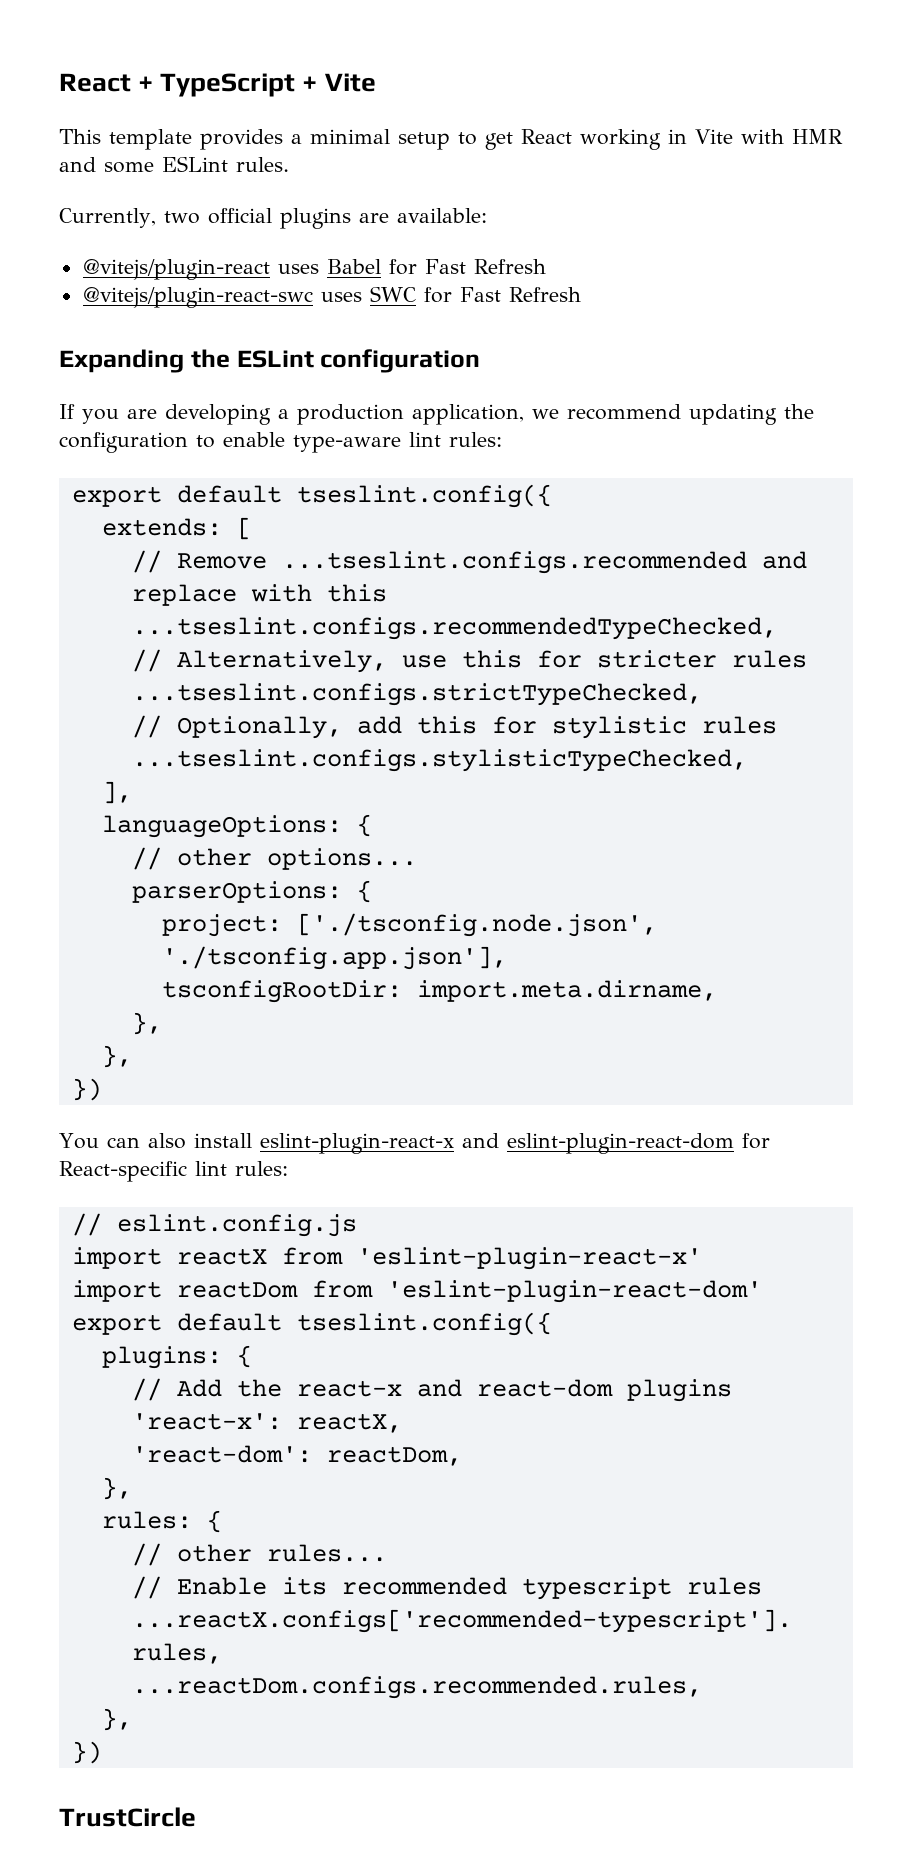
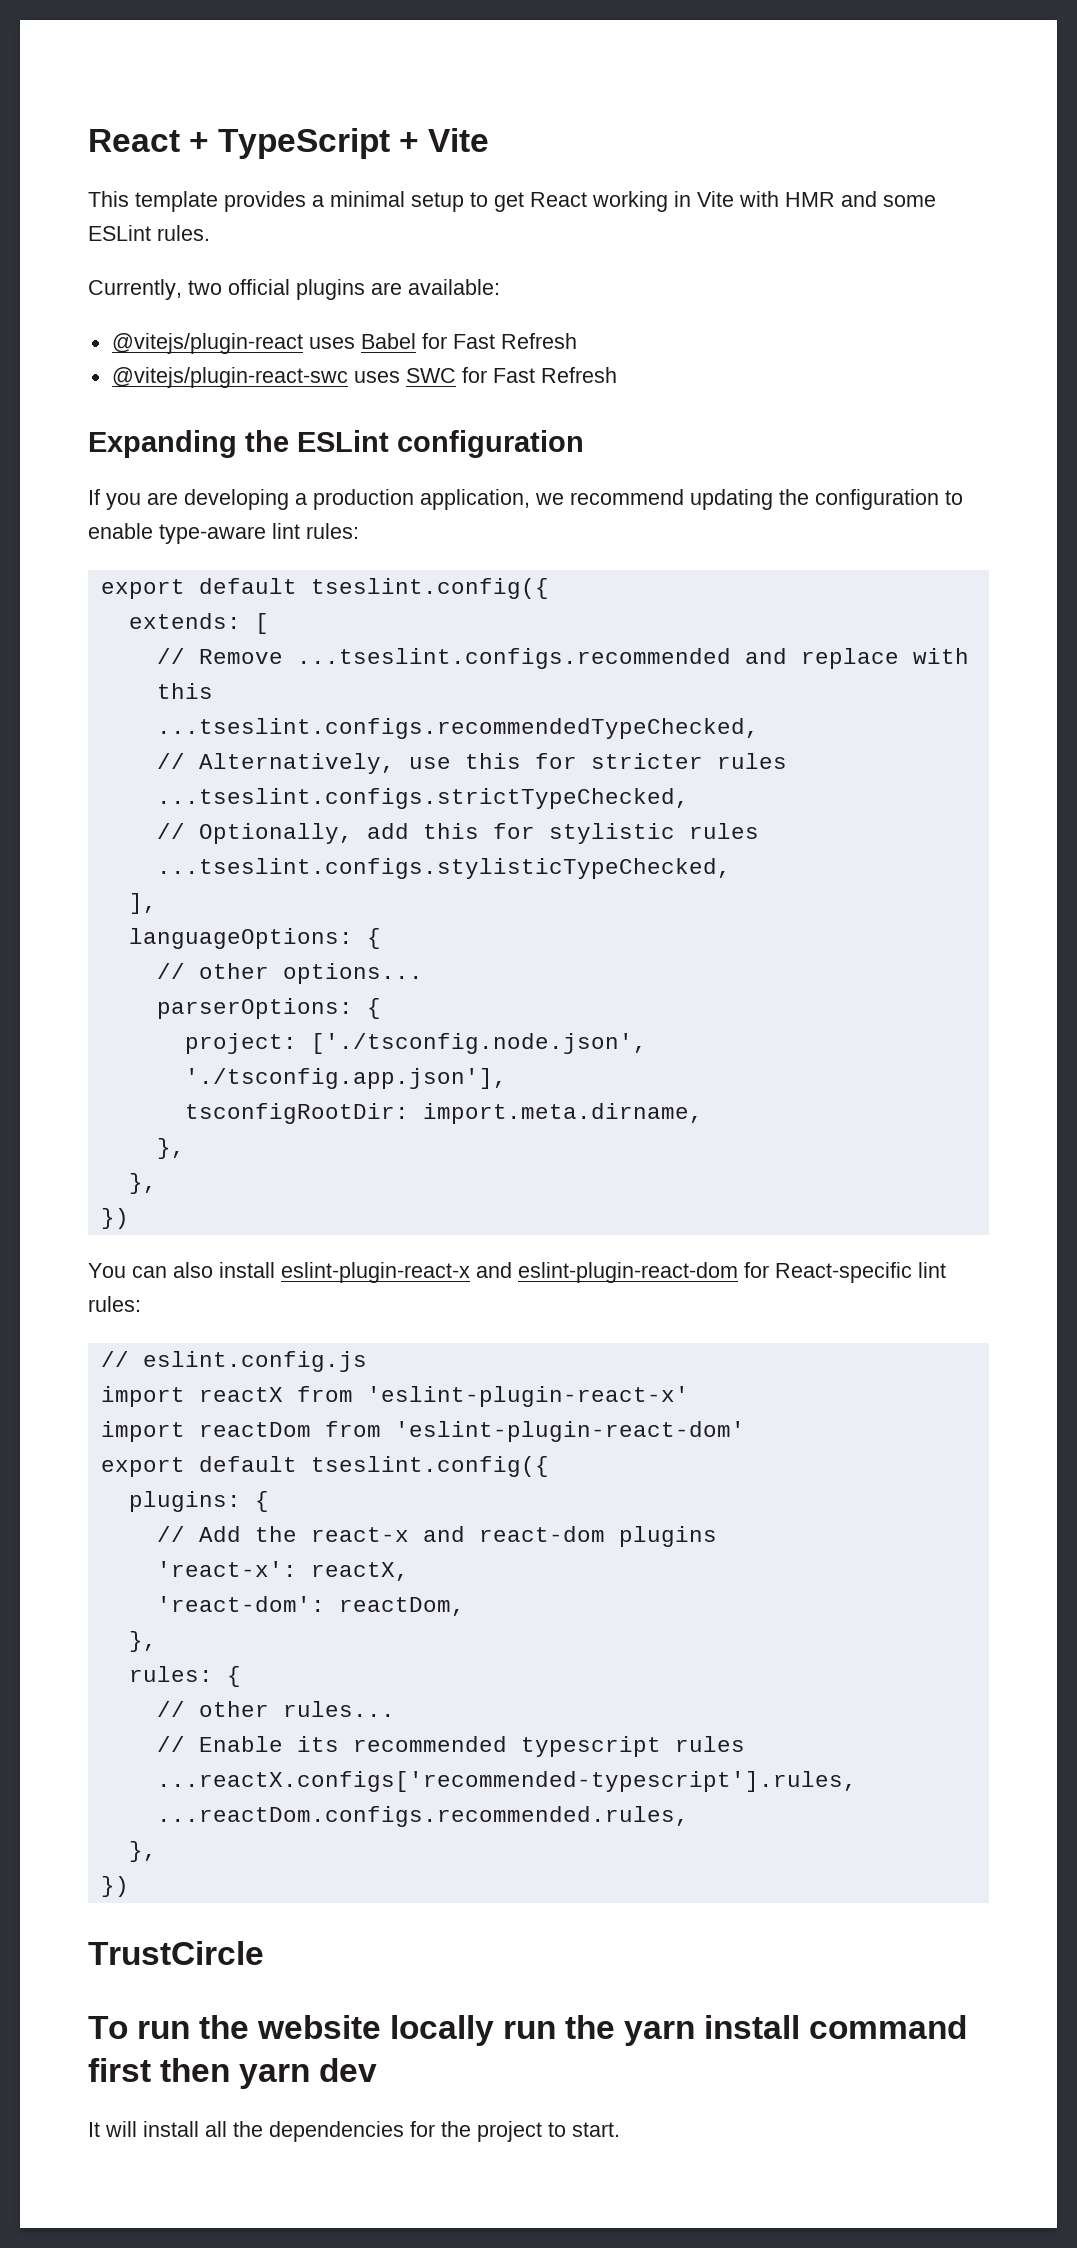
+ To run the website locally run the yarn install command first then yarn dev
+ It will install all the dependencies for the project to start.

